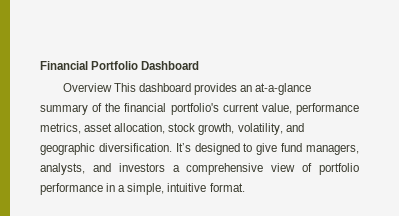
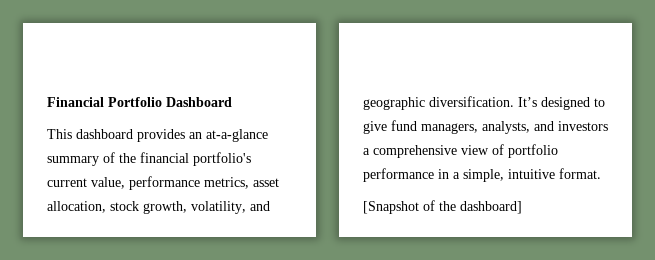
- Overview This dashboard provides an at-a-glance summary of the financial portfolio's current value, performance metrics, asset allocation, stock growth, volatility, and geographic diversification.
+ This dashboard provides an at-a-glance summary of the financial portfolio's current value, performance metrics, asset allocation, stock growth, volatility, and geographic diversification.
+ [Snapshot of the dashboard]

